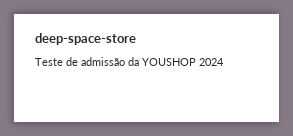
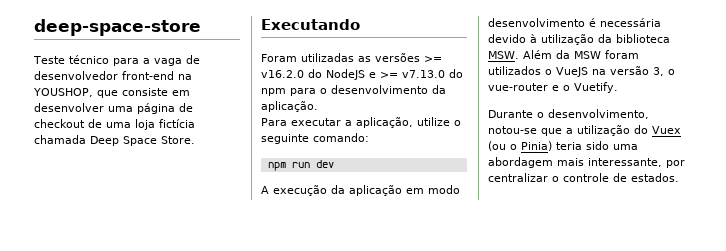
- Teste de admissão da YOUSHOP 2024
+ Teste técnico para a vaga de desenvolvedor front-end na YOUSHOP, que consiste em desenvolver uma página de checkout de uma loja fictícia chamada Deep Space Store.
+ Executando
+ Foram utilizadas as versões >= v16.2.0 do NodeJS e >= v7.13.0 do npm para o desenvolvimento da aplicação.
+ Para executar a aplicação, utilize o seguinte comando:
+ npm run dev
+ A execução da aplicação em modo desenvolvimento é necessária devido à utilização da biblioteca MSW. Além da MSW foram utilizados o VueJS na versão 3, o vue-router e o Vuetify.
+ Durante o desenvolvimento, notou-se que a utilização do Vuex (ou o Pinia) teria sido uma abordagem mais interessante, por centralizar o controle de estados.

